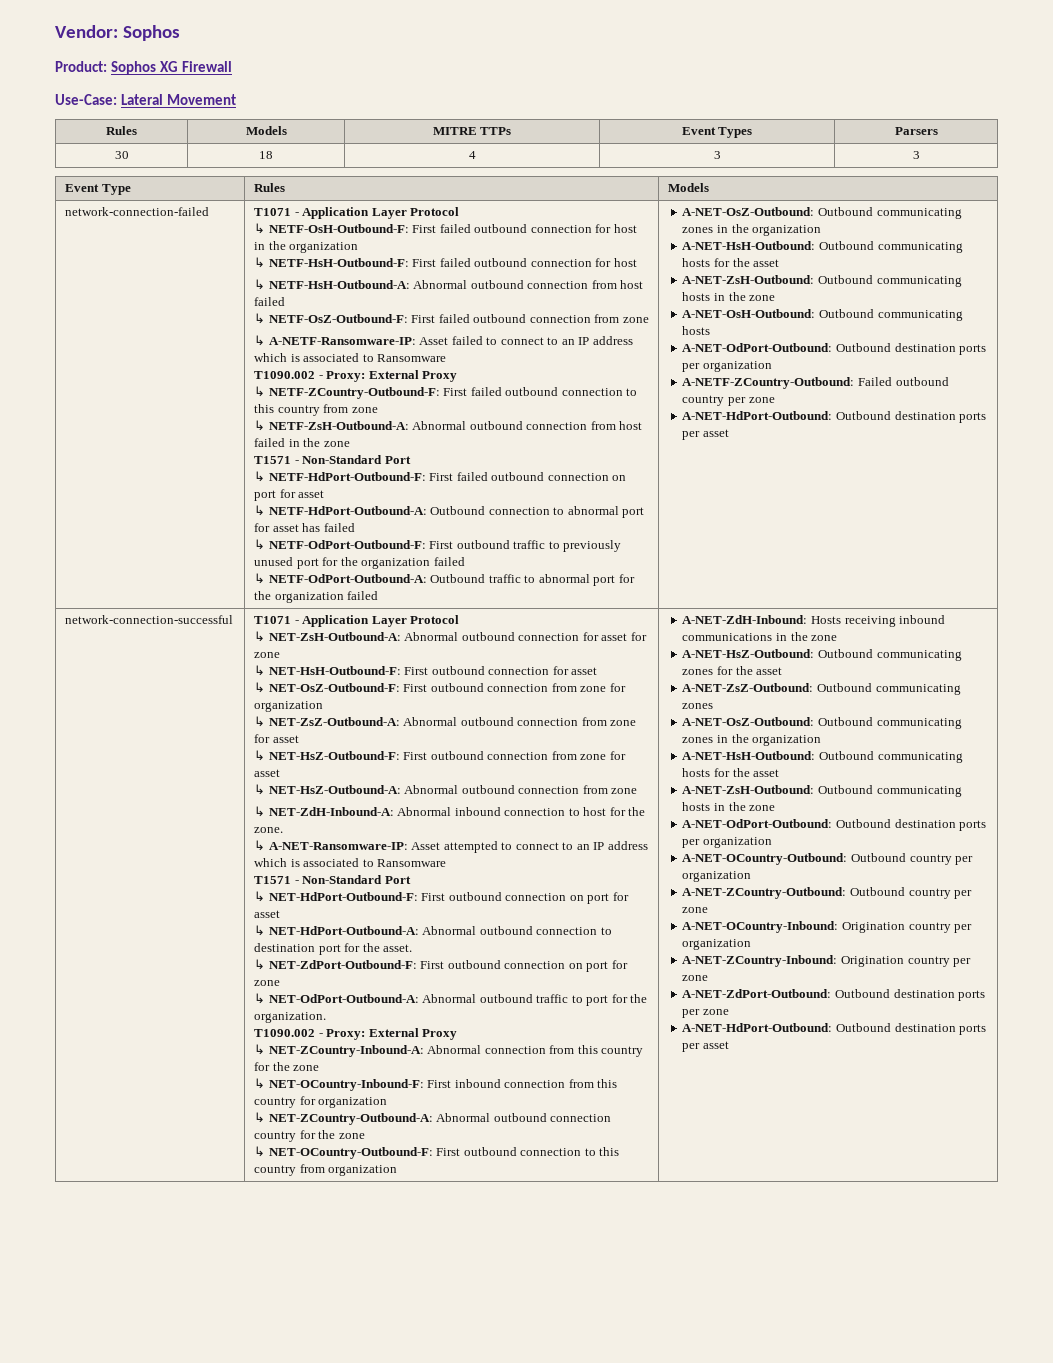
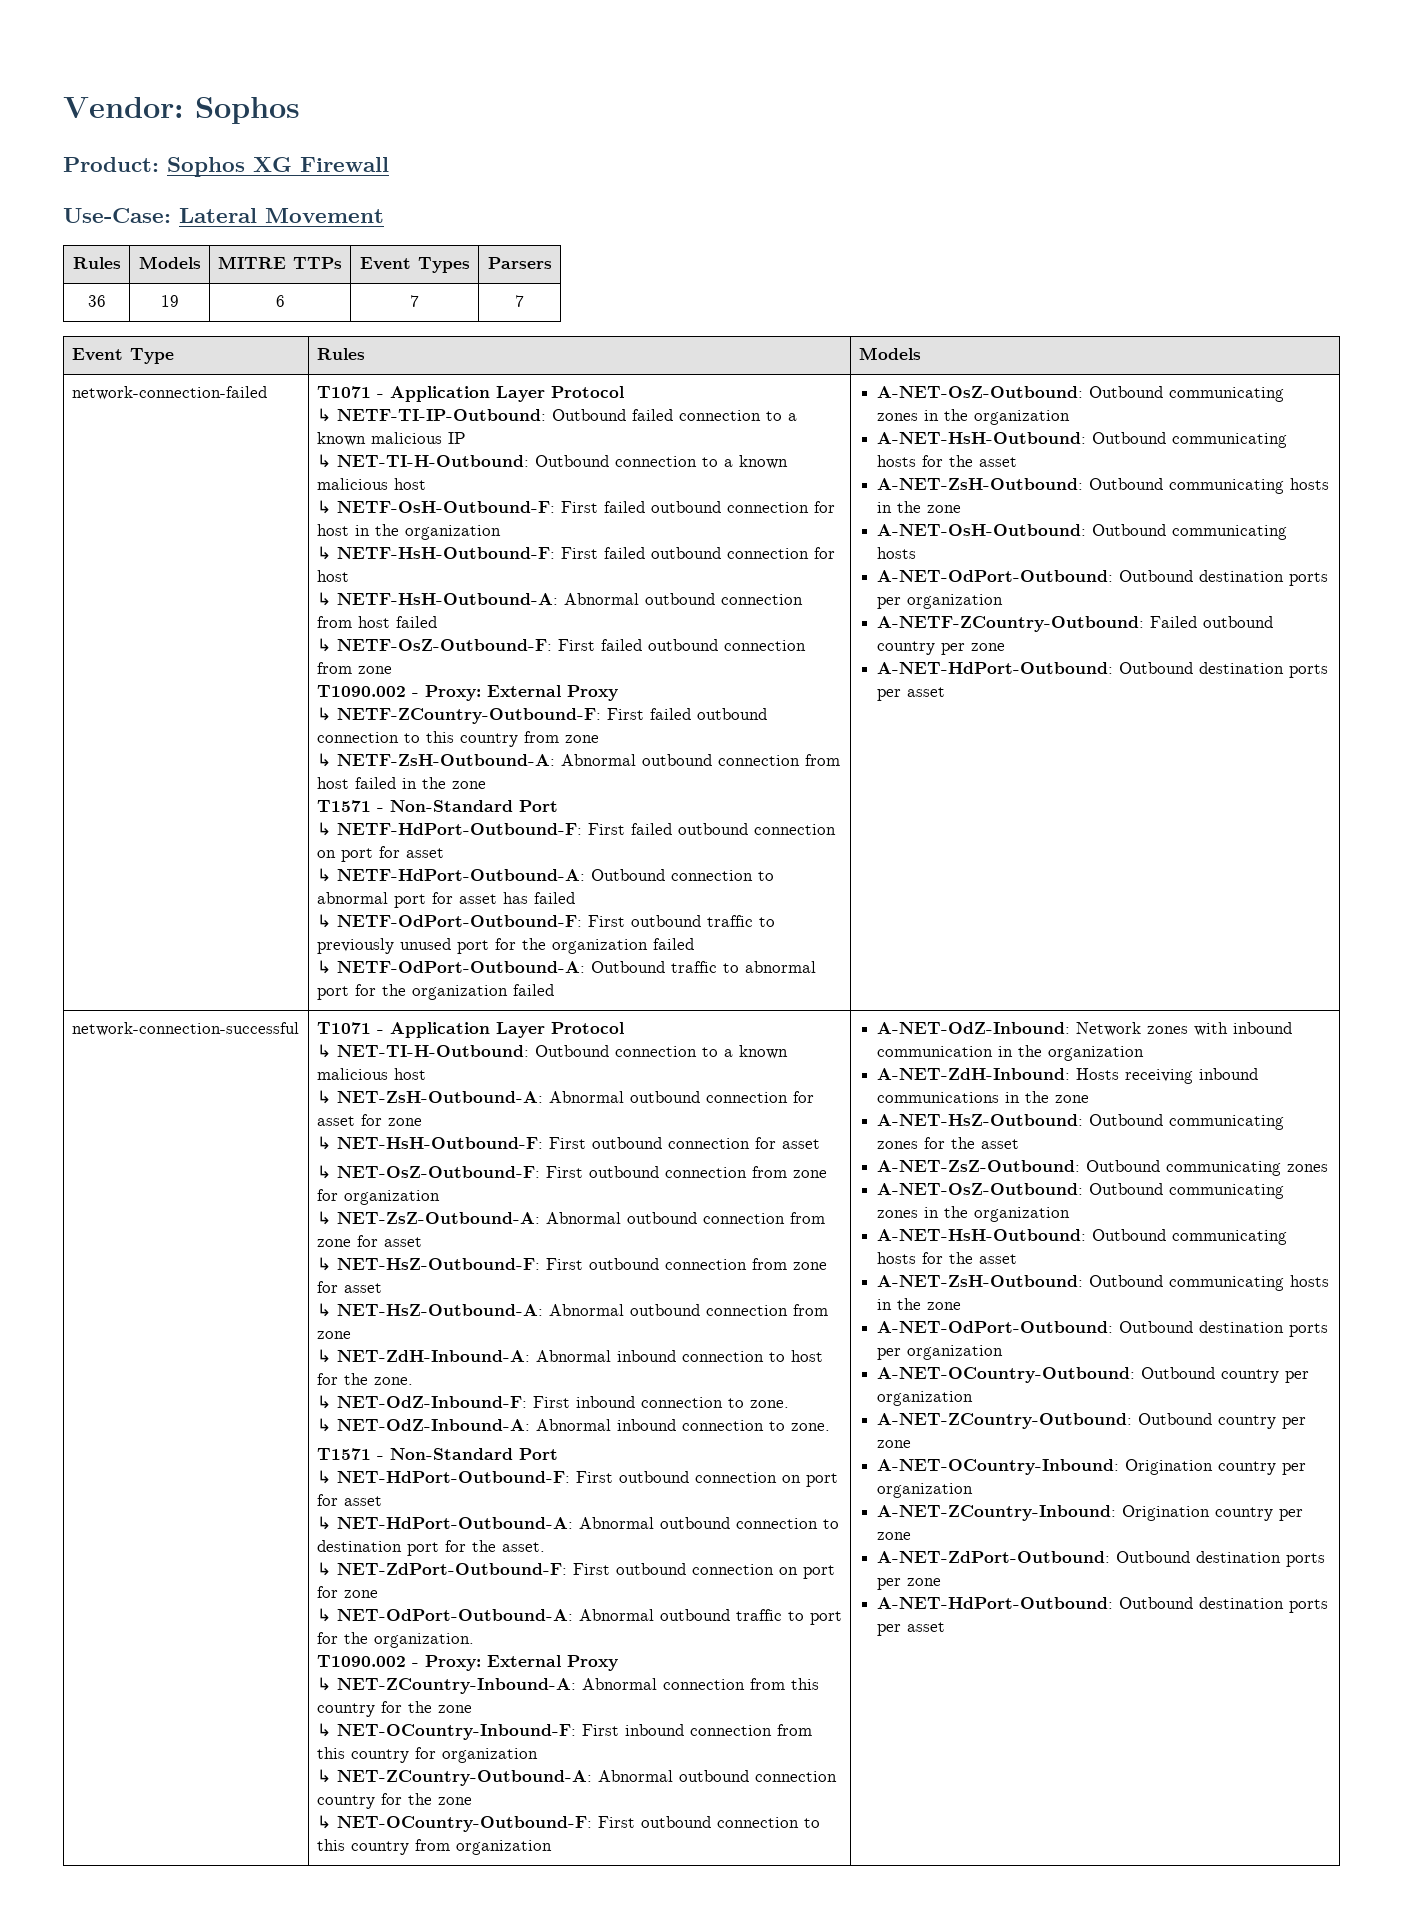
- 30 | 18 | 4 | 3 | 3
+ 36 | 19 | 6 | 7 | 7
+ ↳ NETF-TI-IP-Outbound: Outbound failed connection to a known malicious IP
+ ↳ NET-TI-H-Outbound: Outbound connection to a known malicious host
- ↳ A-NETF-Ransomware-IP: Asset failed to connect to an IP address which is associated to Ransomware
  network-connection-successful | T1071 - Application Layer Protocol
+ ↳ NET-TI-H-Outbound: Outbound connection to a known malicious host
- ↳ A-NET-Ransomware-IP: Asset attempted to connect to an IP address which is associated to Ransomware
+ ↳ NET-OdZ-Inbound-F: First inbound connection to zone.
+ ↳ NET-OdZ-Inbound-A: Abnormal inbound connection to zone.
+ A-NET-OdZ-Inbound: Network zones with inbound communication in the organization

